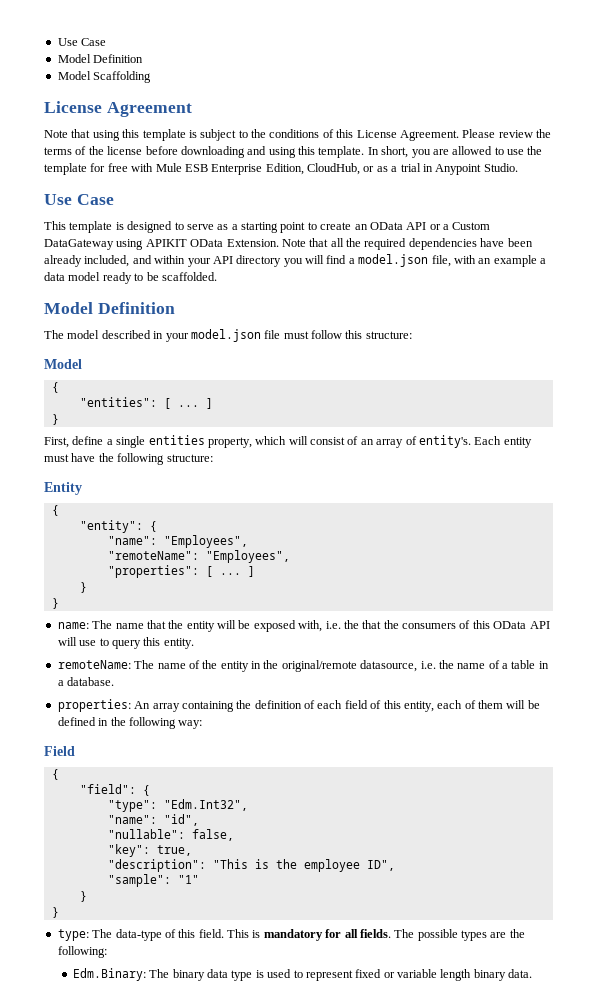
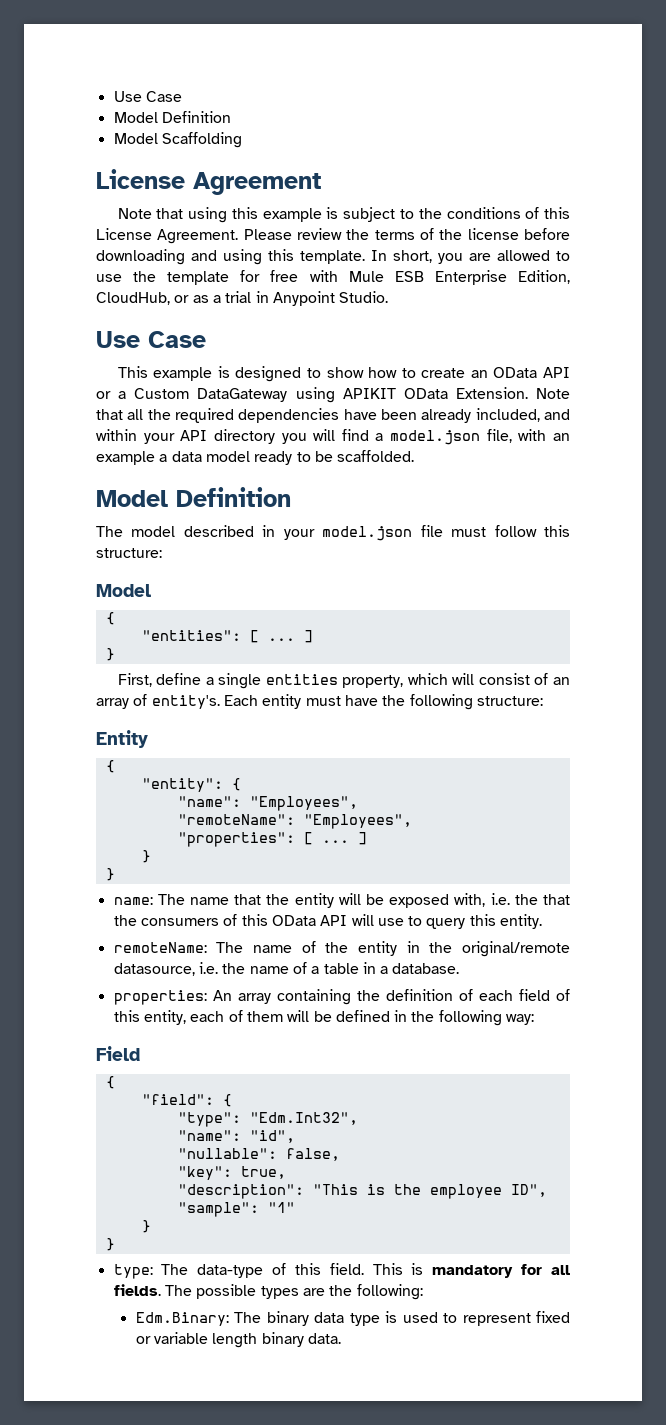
- Note that using this template is subject to the conditions of this License Agreement.
+ Note that using this example is subject to the conditions of this License Agreement.
- This template is designed to serve as a starting point to create an OData API or a Custom DataGateway using APIKIT OData Extension.
+ This example is designed to show how to create an OData API or a Custom DataGateway using APIKIT OData Extension.

